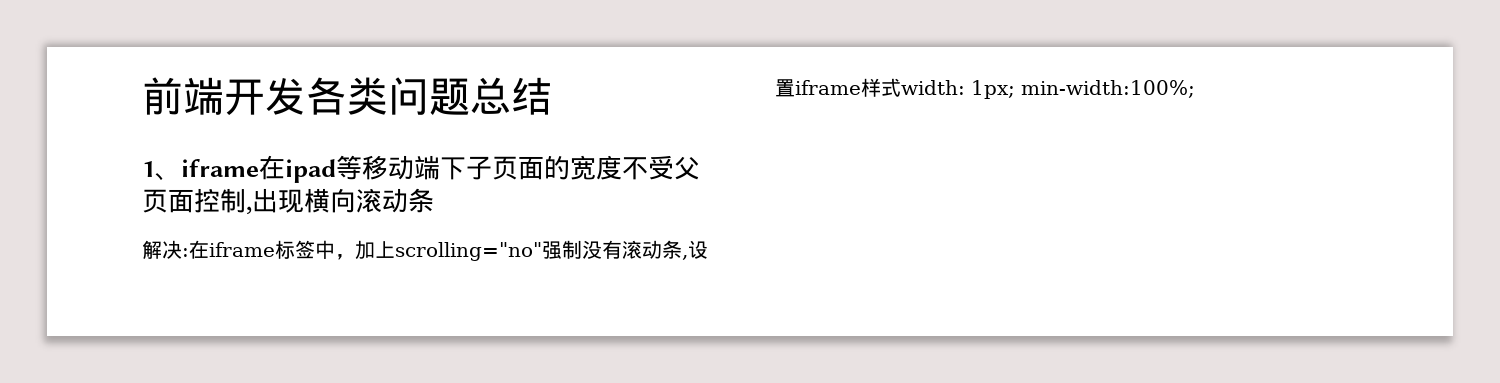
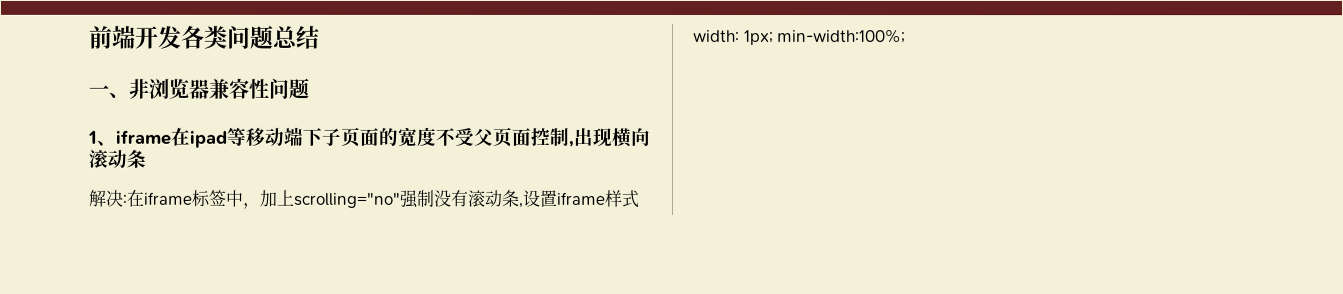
+ 一、非浏览器兼容性问题

